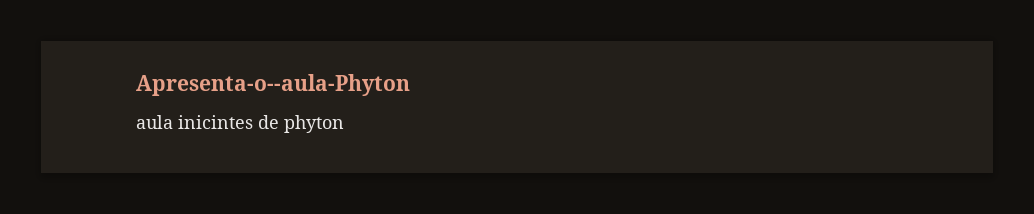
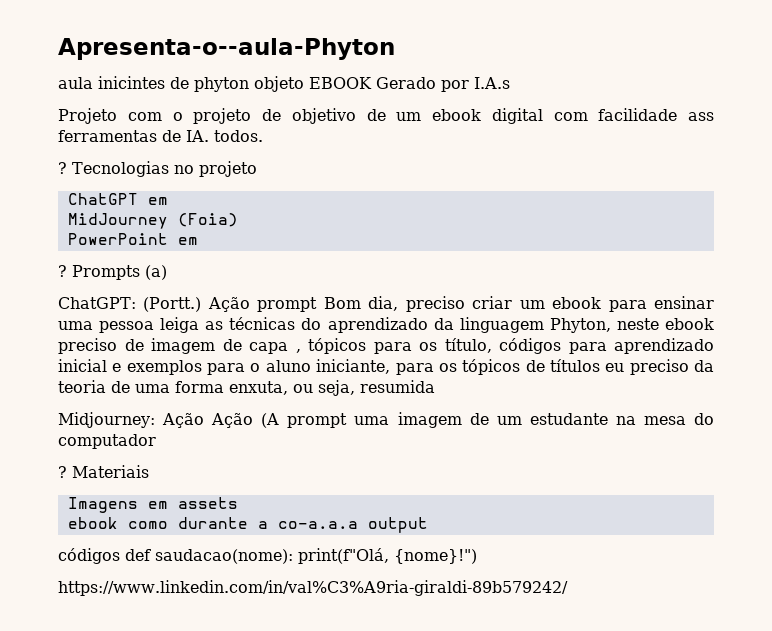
- aula inicintes de phyton
+ aula inicintes de phyton objeto EBOOK Gerado por I.A.s
+ Projeto com o projeto de objetivo de um ebook digital com facilidade ass ferramentas de IA. todos.
+ ? Tecnologias no projeto
+ ChatGPT em
+ MidJourney (Foia)
+ PowerPoint em
+ ? Prompts (a)
+ ChatGPT: (Portt.) Ação prompt Bom dia, preciso criar um ebook para ensinar uma pessoa leiga as técnicas do aprendizado da linguagem Phyton, neste ebook preciso de imagem de capa , tópicos para os título, códigos para aprendizado inicial e exemplos para o aluno iniciante, para os tópicos de títulos eu preciso da teoria de uma forma enxuta, ou seja, resumida
+ Midjourney: Ação Ação (A prompt uma imagem de um estudante na mesa do computador
+ ? Materiais
+ Imagens em assets
+ ebook como durante a co-a.a.a output
+ códigos def saudacao(nome): print(f"Olá, {nome}!")
+ https://www.linkedin.com/in/val%C3%A9ria-giraldi-89b579242/

